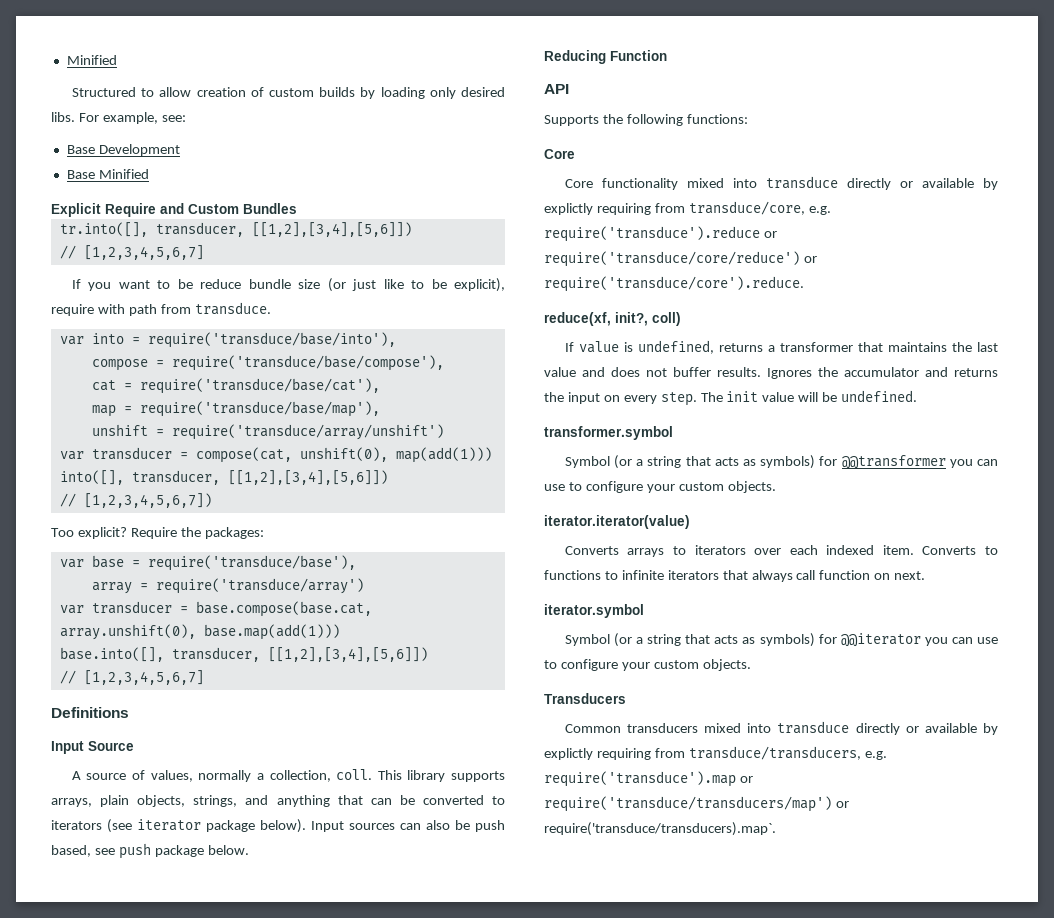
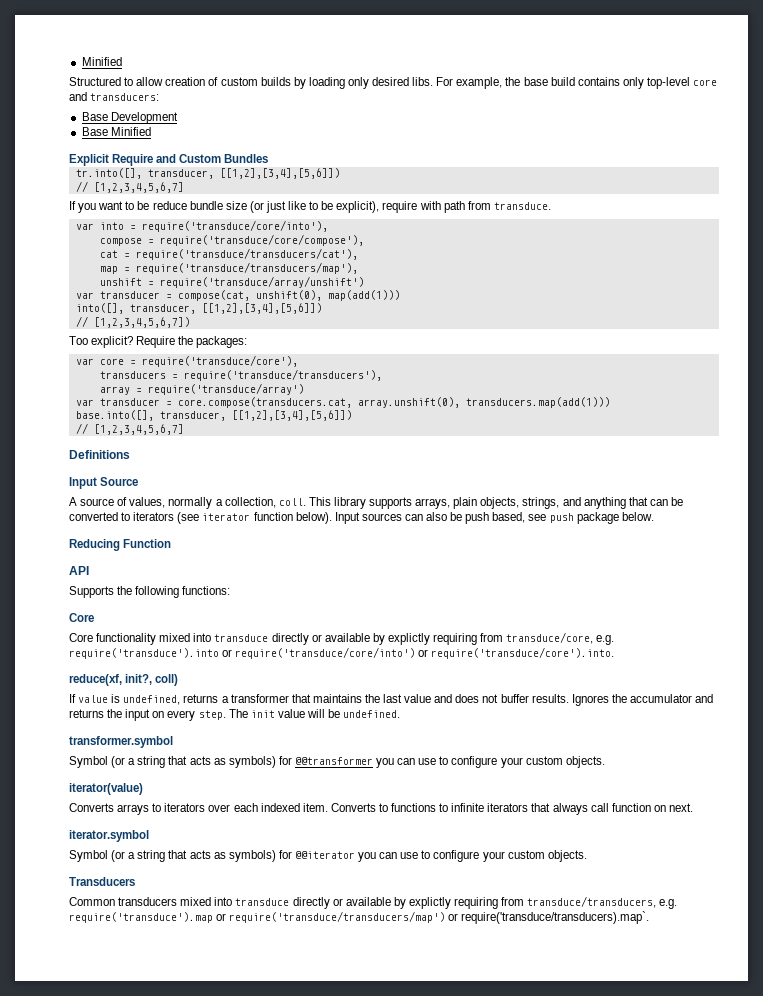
- For example, see:
+ For example, the base build contains only top-level core and transducers:
- var into = require('transduce/base/into'),
+ var into = require('transduce/core/into'),
- compose = require('transduce/base/compose'),
+ compose = require('transduce/core/compose'),
- cat = require('transduce/base/cat'),
+ cat = require('transduce/transducers/cat'),
- map = require('transduce/base/map'),
+ map = require('transduce/transducers/map'),
- var base = require('transduce/base'),
+ var core = require('transduce/core'),
+ transducers = require('transduce/transducers'),
- var transducer = base.compose(base.cat, array.unshift(0), base.map(add(1)))
+ var transducer = core.compose(transducers.cat, array.unshift(0), transducers.map(add(1)))
- This library supports arrays, plain objects, strings, and anything that can be converted to iterators (see iterator package below).
+ This library supports arrays, plain objects, strings, and anything that can be converted to iterators (see iterator function below).
- Core functionality mixed into transduce directly or available by explictly requiring from transduce/core, e.g. require('transduce').reduce or require('transduce/core/reduce') or require('transduce/core').reduce.
+ Core functionality mixed into transduce directly or available by explictly requiring from transduce/core, e.g. require('transduce').into or require('transduce/core/into') or require('transduce/core').into.
- iterator.iterator(value)
+ iterator(value)

